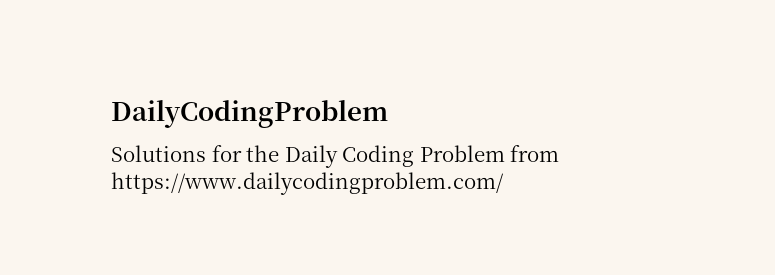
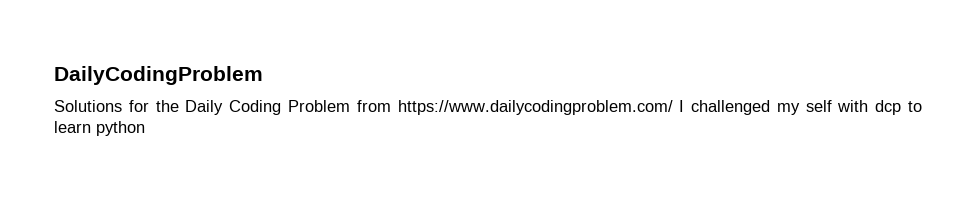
- Solutions for the Daily Coding Problem from https://www.dailycodingproblem.com/
+ Solutions for the Daily Coding Problem from https://www.dailycodingproblem.com/ I challenged my self with dcp to learn python

